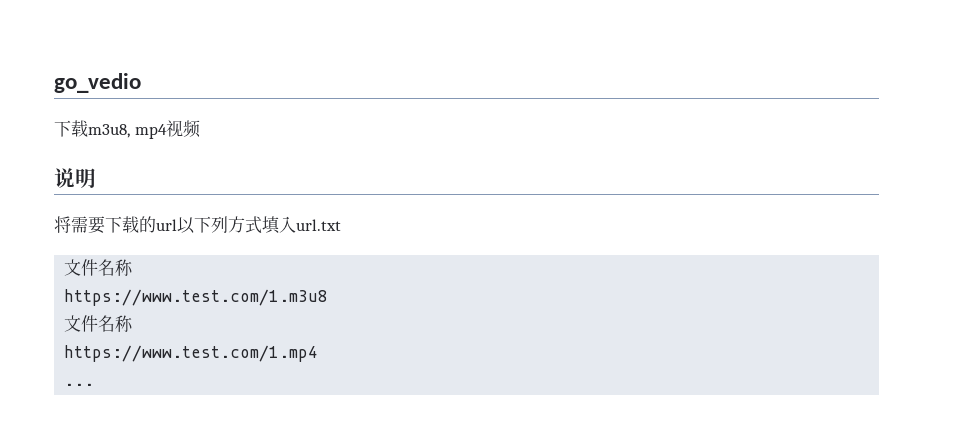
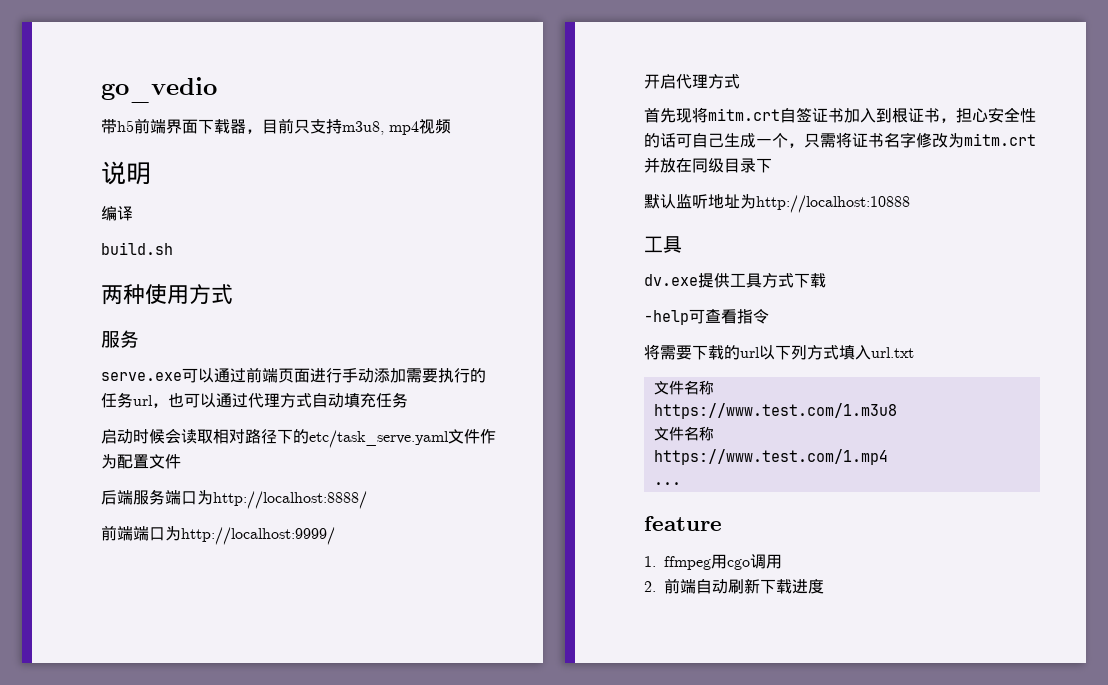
- 下载m3u8, mp4视频
+ 带h5前端界面下载器，目前只支持m3u8, mp4视频
  说明
+ 编译
+ build.sh
+ 两种使用方式
+ 服务
+ serve.exe可以通过前端页面进行手动添加需要执行的任务url，也可以通过代理方式自动填充任务
+ 启动时候会读取相对路径下的etc/task_serve.yaml文件作为配置文件
+ 后端服务端口为http://localhost:8888/
+ 前端端口为http://localhost:9999/
+ 开启代理方式
+ 首先现将mitm.crt自签证书加入到根证书，担心安全性的话可自己生成一个，只需将证书名字修改为mitm.crt并放在同级目录下
+ 默认监听地址为http://localhost:10888
+ 工具
+ dv.exe提供工具方式下载
+ -help可查看指令
+ feature
+ 1. ffmpeg用cgo调用
+ 2.前端自动刷新下载进度

